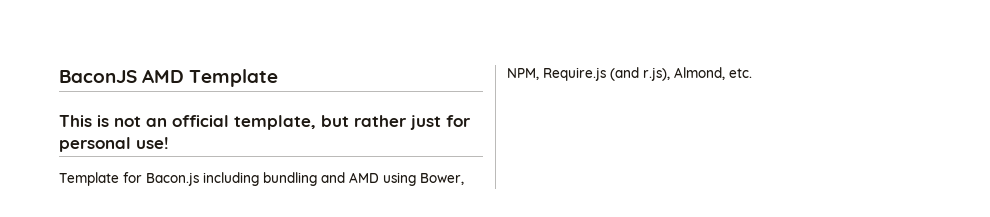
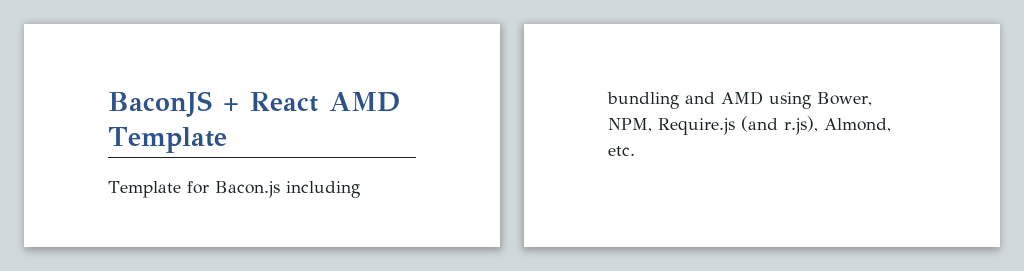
- BaconJS AMD Template
+ BaconJS + React AMD Template
- This is not an official template, but rather just for personal use!

